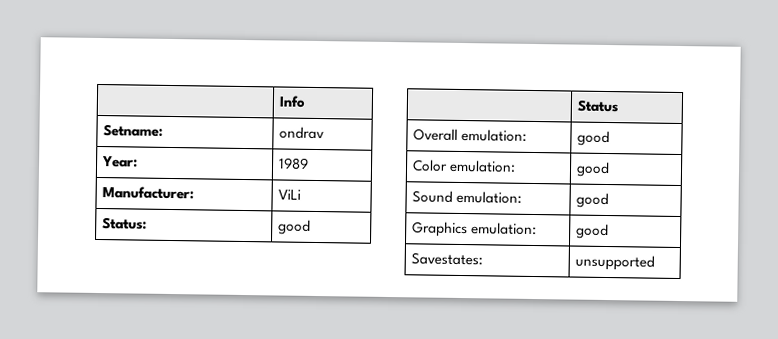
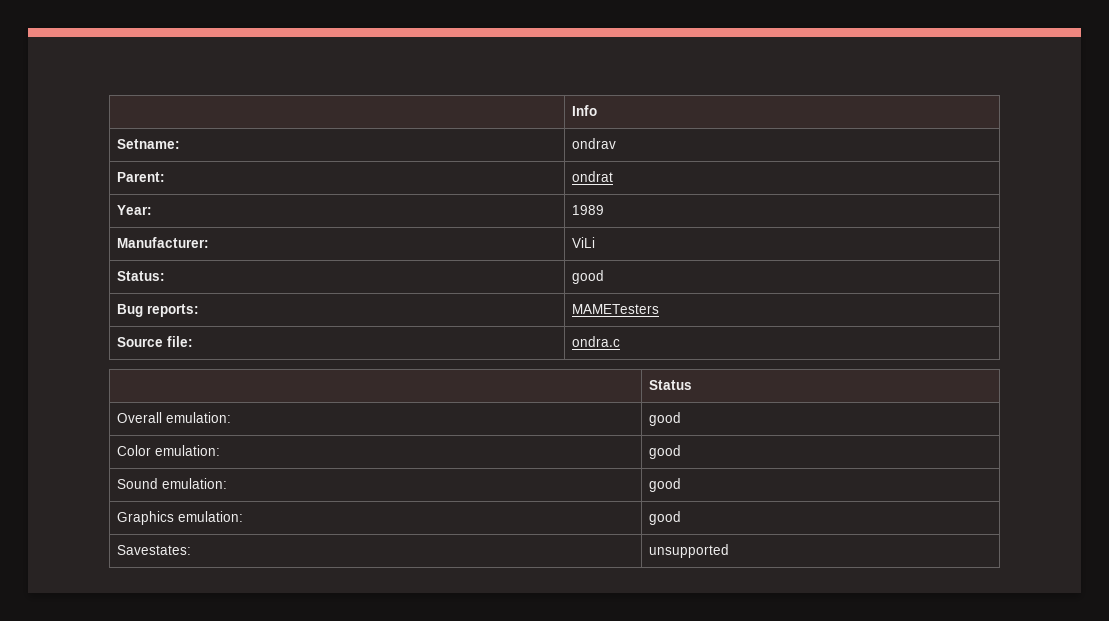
+ Parent: | ondrat
+ Bug reports: | MAMETesters
+ Source file: | ondra.c

